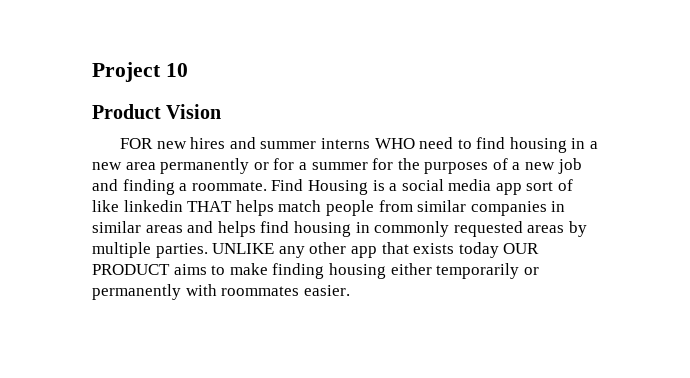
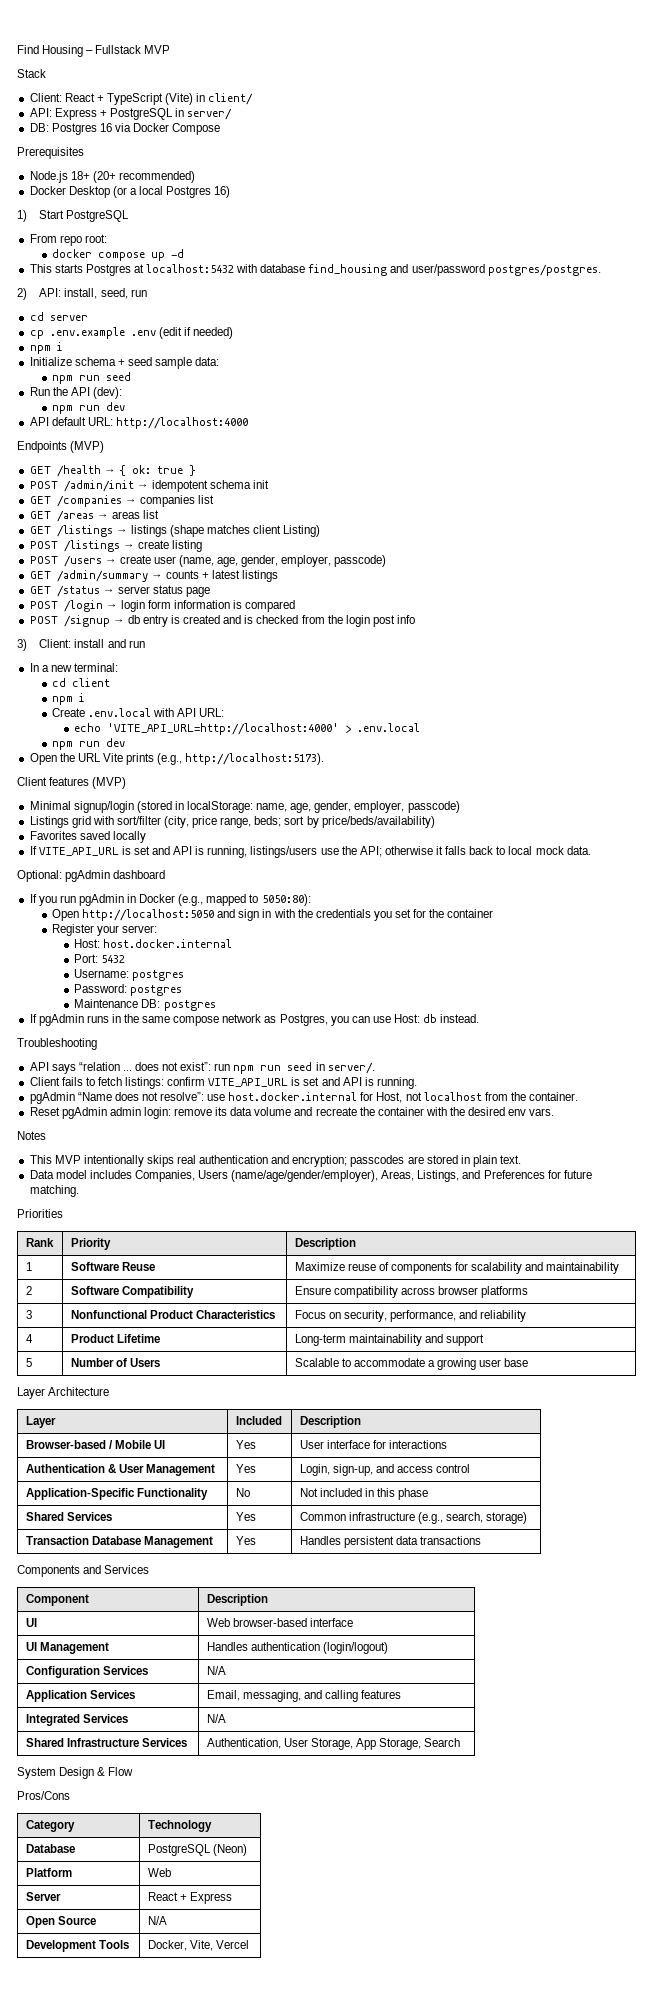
- Project 10
- Product Vision
- FOR new hires and summer interns WHO need to find housing in a new area permanently or for a summer for the purposes of a new job and finding a roommate. Find Housing is a social media app sort of like linkedin THAT helps match people from similar companies in similar areas and helps find housing in commonly requested areas by multiple parties. UNLIKE any other app that exists today OUR PRODUCT aims to make finding housing either temporarily or permanently with roommates easier.
+ Find Housing – Fullstack MVP
+ Stack
+ Client: React + TypeScript (Vite) in client/
+ API: Express + PostgreSQL in server/
+ DB: Postgres 16 via Docker Compose
+ Prerequisites
+ Node.js 18+ (20+ recommended)
+ Docker Desktop (or a local Postgres 16)
+ 1) Start PostgreSQL
+ From repo root:
+ docker compose up -d
+ This starts Postgres at localhost:5432 with database find_housing and user/password postgres/postgres.
+ 2) API: install, seed, run
+ cd server
+ cp .env.example .env (edit if needed)
+ npm i
+ Initialize schema + seed sample data:
+ npm run seed
+ Run the API (dev):
+ npm run dev
+ API default URL: http://localhost:4000
+ Endpoints (MVP)
+ GET /health → { ok: true }
+ POST /admin/init → idempotent schema init
+ GET /companies → companies list
+ GET /areas → areas list
+ GET /listings → listings (shape matches client Listing)
+ POST /listings → create listing
+ POST /users → create user (name, age, gender, employer, passcode)
+ GET /admin/summary → counts + latest listings
+ GET /status → server status page
+ POST /login → login form information is compared
+ POST /signup → db entry is created and is checked from the login post info
+ 3) Client: install and run
+ In a new terminal:
+ cd client
+ npm i
+ Create .env.local with API URL:
+ echo 'VITE_API_URL=http://localhost:4000' > .env.local
+ npm run dev
+ Open the URL Vite prints (e.g., http://localhost:5173).
+ Client features (MVP)
+ Minimal signup/login (stored in localStorage: name, age, gender, employer, passcode)
+ Listings grid with sort/filter (city, price range, beds; sort by price/beds/availability)
+ Favorites saved locally
+ If VITE_API_URL is set and API is running, listings/users use the API; otherwise it falls back to local mock data.
+ Optional: pgAdmin dashboard
+ If you run pgAdmin in Docker (e.g., mapped to 5050:80):
+ Open http://localhost:5050 and sign in with the credentials you set for the container
+ Register your server:
+ Host: host.docker.internal
+ Port: 5432
+ Username: postgres
+ Password: postgres
+ Maintenance DB: postgres
+ If pgAdmin runs in the same compose network as Postgres, you can use Host: db instead.
+ Troubleshooting
+ API says “relation ... does not exist”: run npm run seed in server/.
+ Client fails to fetch listings: confirm VITE_API_URL is set and API is running.
+ pgAdmin “Name does not resolve”: use host.docker.internal for Host, not localhost from the container.
+ Reset pgAdmin admin login: remove its data volume and recreate the container with the desired env vars.
+ Notes
+ This MVP intentionally skips real authentication and encryption; passcodes are stored in plain text.
+ Data model includes Companies, Users (name/age/gender/employer), Areas, Listings, and Preferences for future matching.
+ Priorities
+ Rank | Priority | Description
+ 1 | Software Reuse | Maximize reuse of components for scalability and maintainability
+ 2 | Software Compatibility | Ensure compatibility across browser platforms
+ 3 | Nonfunctional Product Characteristics | Focus on security, performance, and reliability
+ 4 | Product Lifetime | Long-term maintainability and support
+ 5 | Number of Users | Scalable to accommodate a growing user base
+ Layer Architecture
+ Layer | Included | Description
+ Browser-based / Mobile UI | Yes | User interface for interactions
+ Authentication & User Management | Yes | Login, sign-up, and access control
+ Application-Specific Functionality | No | Not included in this phase
+ Shared Services | Yes | Common infrastructure (e.g., search, storage)
+ Transaction Database Management | Yes | Handles persistent data transactions
+ Components and Services
+ Component | Description
+ UI | Web browser-based interface
+ UI Management | Handles authentication (login/logout)
+ Configuration Services | N/A
+ Application Services | Email, messaging, and calling features
+ Integrated Services | N/A
+ Shared Infrastructure Services | Authentication, User Storage, App Storage, Search
+ System Design & Flow
+ Pros/Cons
+ Category | Technology
+ Database | PostgreSQL (Neon)
+ Platform | Web
+ Server | React + Express
+ Open Source | N/A
+ Development Tools | Docker, Vite, Vercel

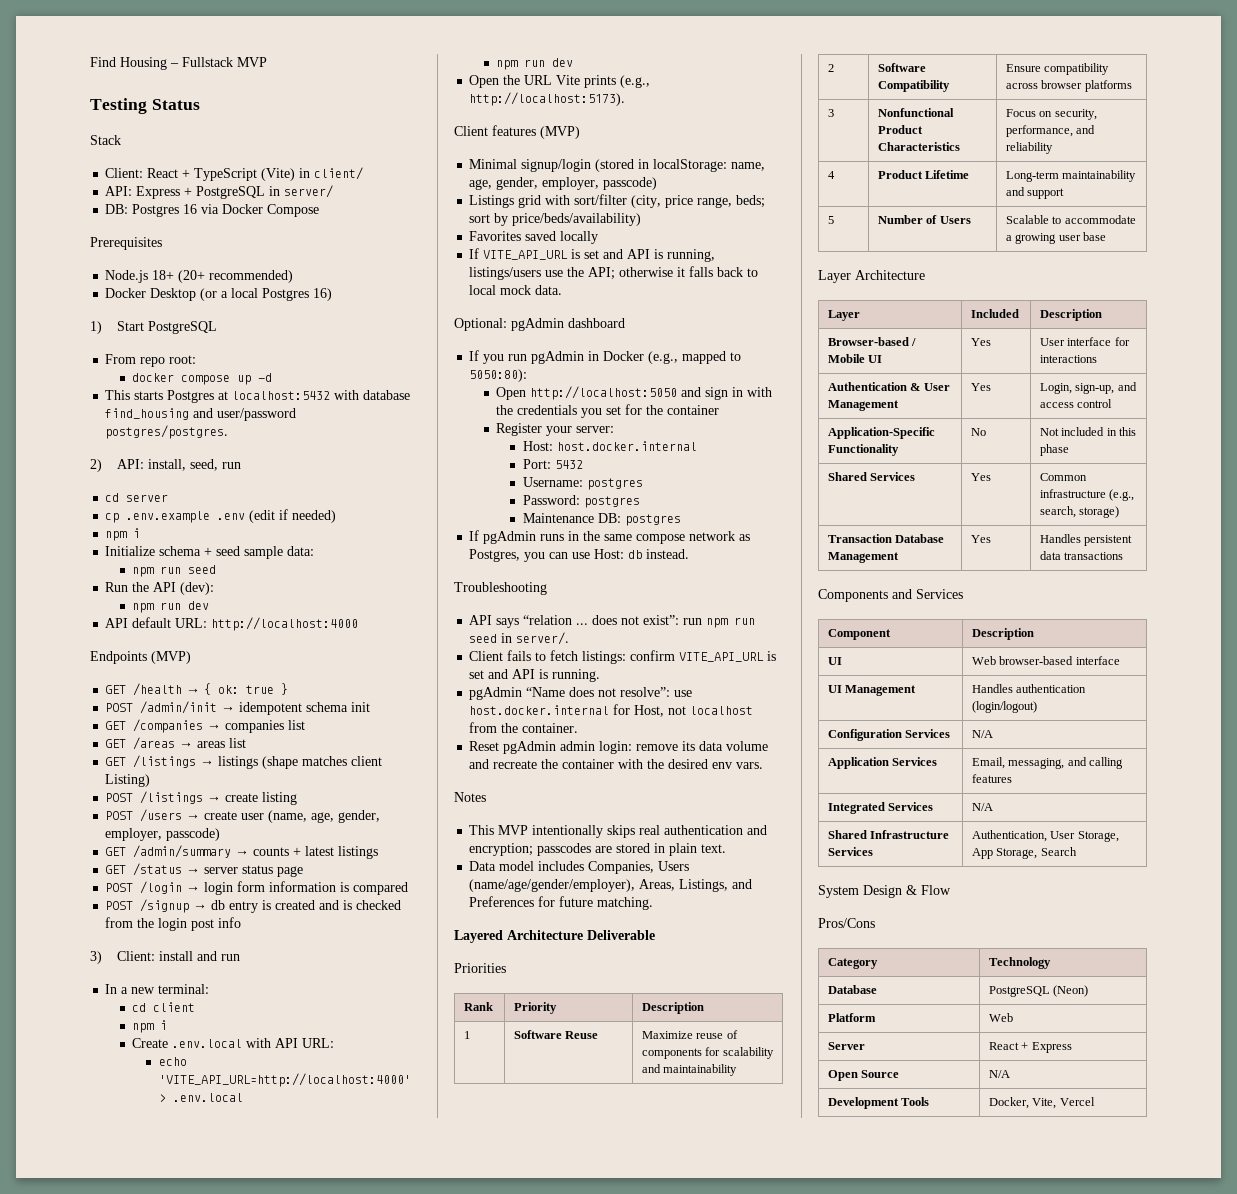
+ Testing Status
+ Layered Architecture Deliverable

